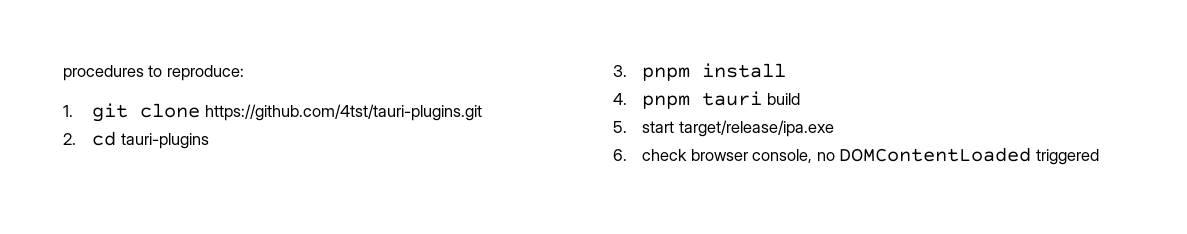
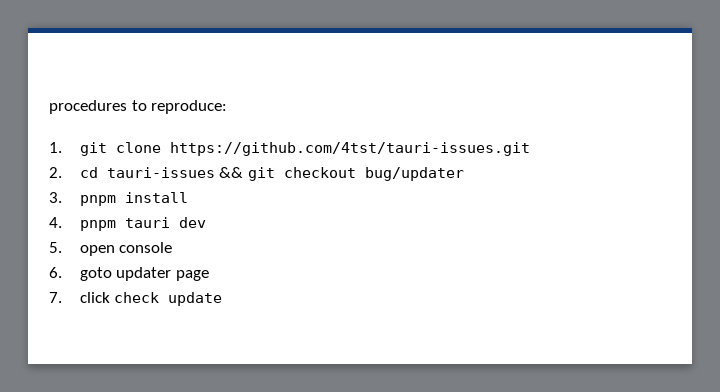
- 1. git clone https://github.com/4tst/tauri-plugins.git
+ 1. git clone https://github.com/4tst/tauri-issues.git
- 2. cd tauri-plugins
+ 2. cd tauri-issues && git checkout bug/updater
- 4. pnpm tauri build
+ 4. pnpm tauri dev
- 5. start target/release/ipa.exe
+ 5. open console
- 6. check browser console, no DOMContentLoaded triggered
+ 6. goto updater page
+ 7. click check update

